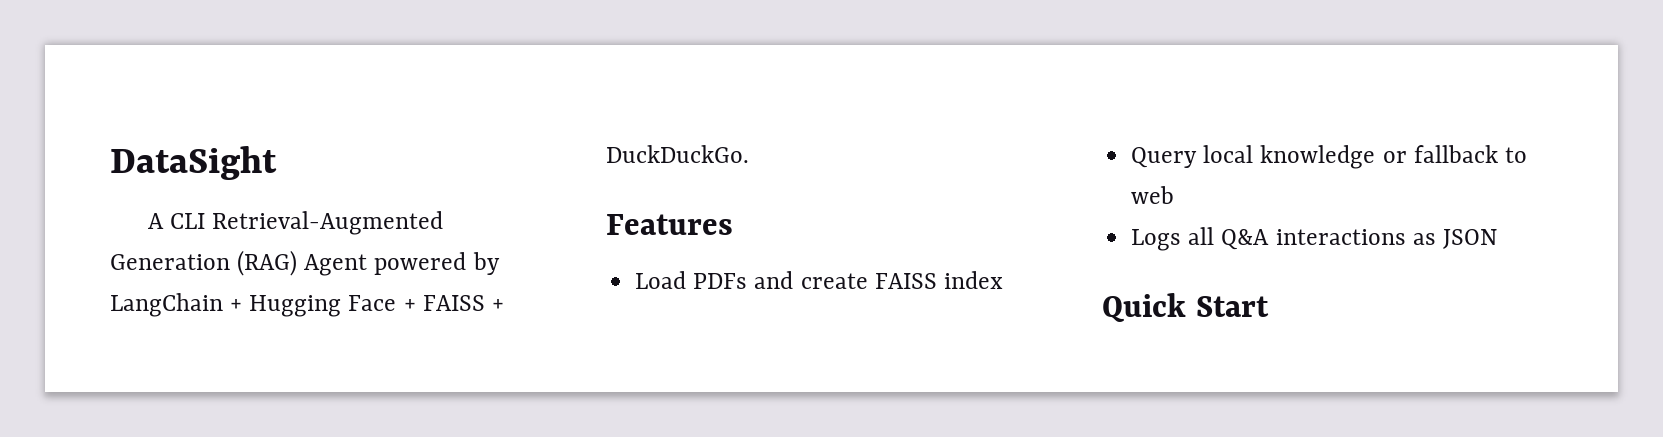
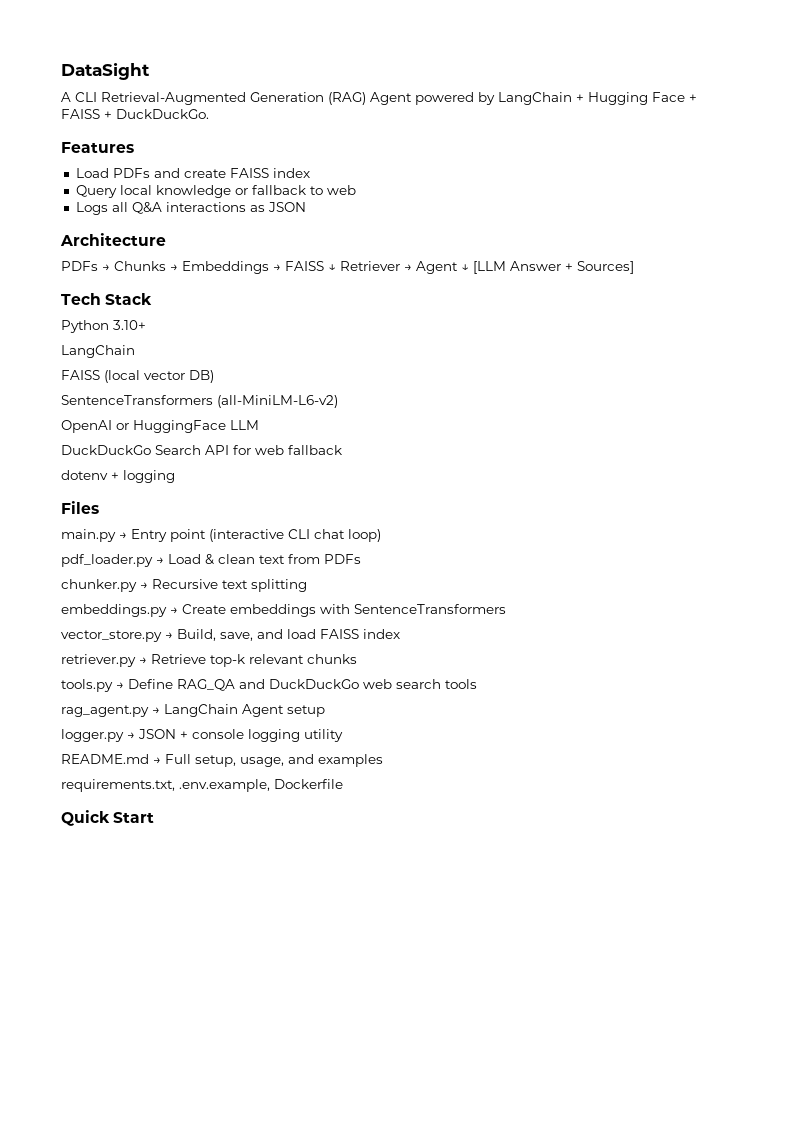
+ Architecture
+ PDFs → Chunks → Embeddings → FAISS ↓ Retriever → Agent ↓ [LLM Answer + Sources]
+ Tech Stack
+ Python 3.10+
+ LangChain
+ FAISS (local vector DB)
+ SentenceTransformers (all-MiniLM-L6-v2)
+ OpenAI or HuggingFace LLM
+ DuckDuckGo Search API for web fallback
+ dotenv + logging
+ Files
+ main.py → Entry point (interactive CLI chat loop)
+ pdf_loader.py → Load & clean text from PDFs
+ chunker.py → Recursive text splitting
+ embeddings.py → Create embeddings with SentenceTransformers
+ vector_store.py → Build, save, and load FAISS index
+ retriever.py → Retrieve top-k relevant chunks
+ tools.py → Define RAG_QA and DuckDuckGo web search tools
+ rag_agent.py → LangChain Agent setup
+ logger.py → JSON + console logging utility
+ README.md → Full setup, usage, and examples
+ requirements.txt, .env.example, Dockerfile

